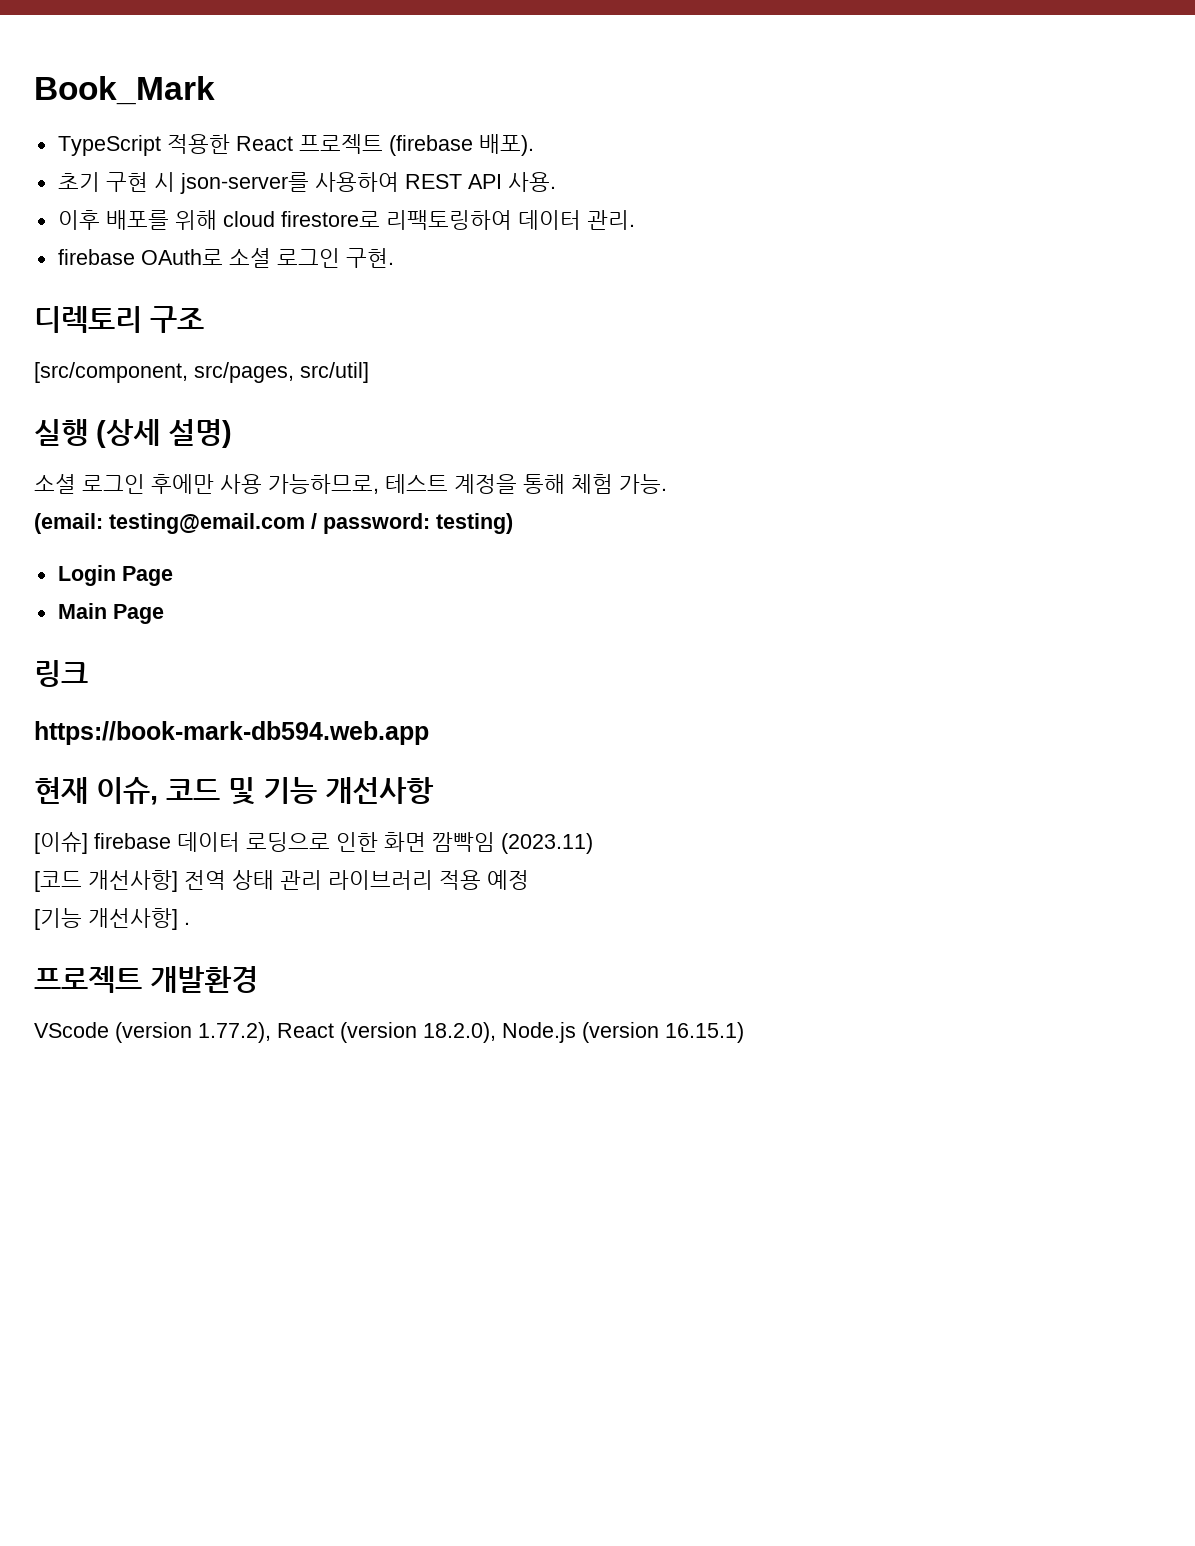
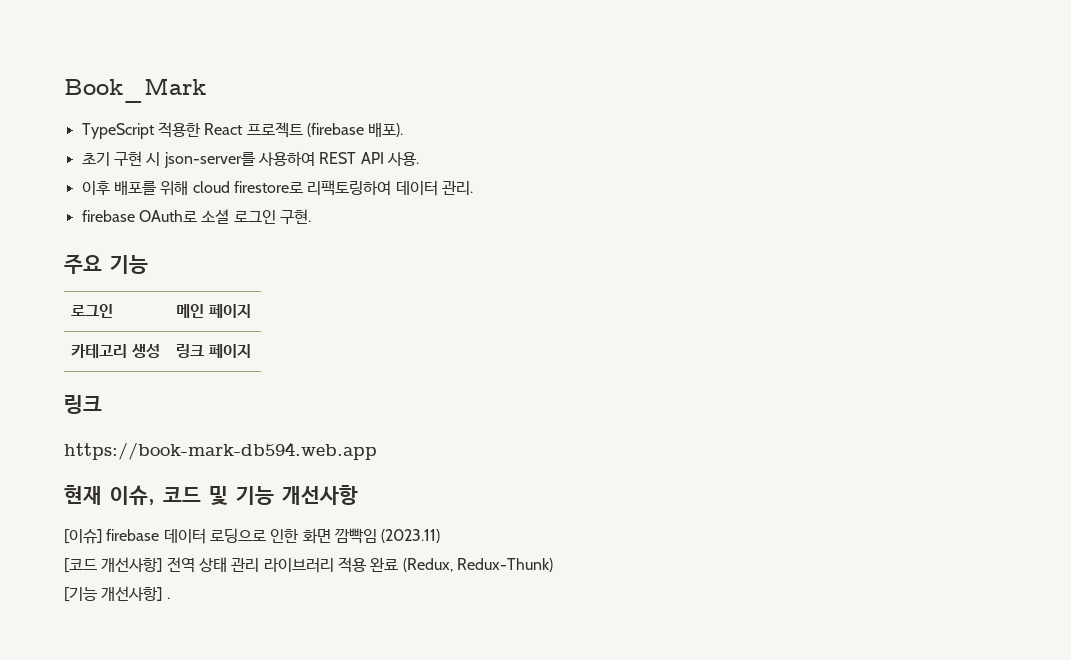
- 디렉토리 구조
- [src/component, src/pages, src/util]
- 실행 (상세 설명)
- 소셜 로그인 후에만 사용 가능하므로, 테스트 계정을 통해 체험 가능.
- (email: testing@email.com / password: testing)
- Login Page
- Main Page
+ 주요 기능
+ 로그인 | 메인 페이지
+ 카테고리 생성 | 링크 페이지
- [코드 개선사항] 전역 상태 관리 라이브러리 적용 예정
+ [코드 개선사항] 전역 상태 관리 라이브러리 적용 완료 (Redux, Redux-Thunk)
- 프로젝트 개발환경
- VScode (version 1.77.2), React (version 18.2.0), Node.js (version 16.15.1)

